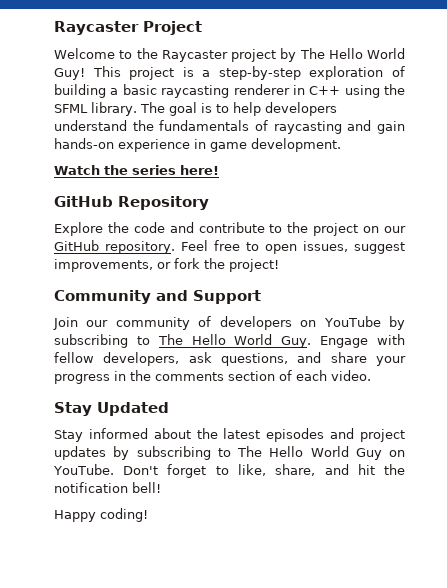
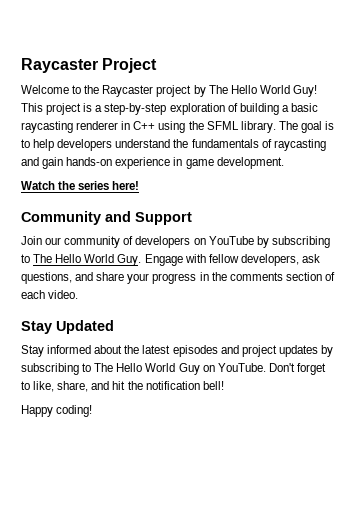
- GitHub Repository
- Explore the code and contribute to the project on our GitHub repository. Feel free to open issues, suggest improvements, or fork the project!

